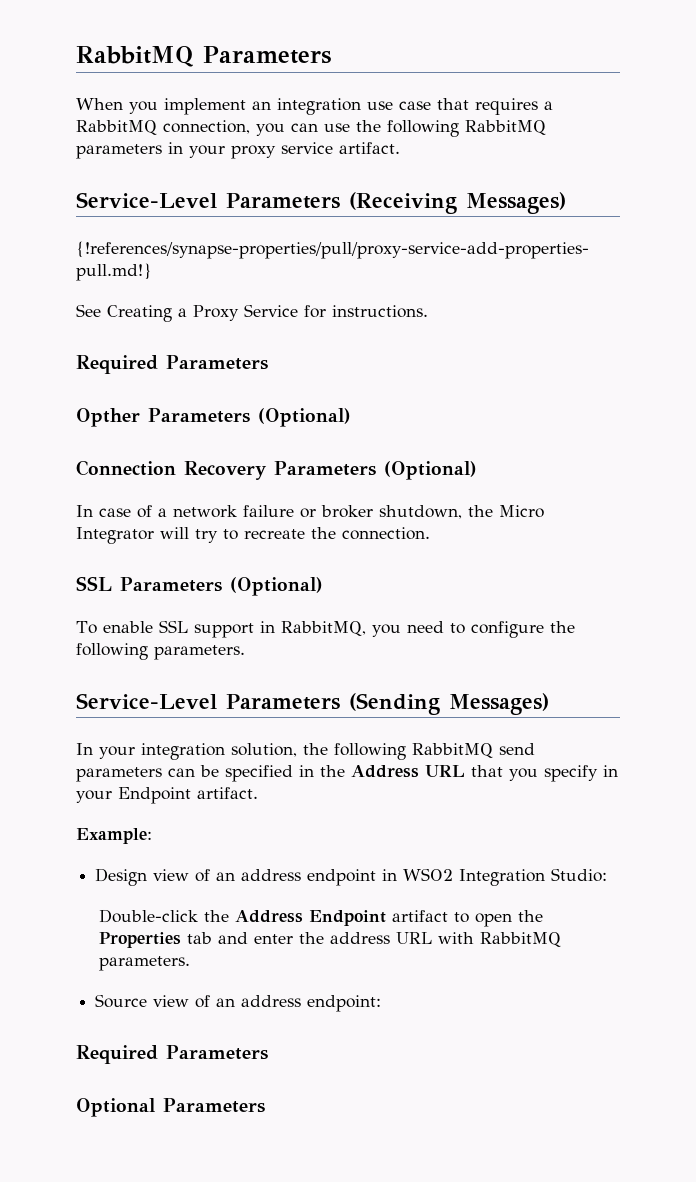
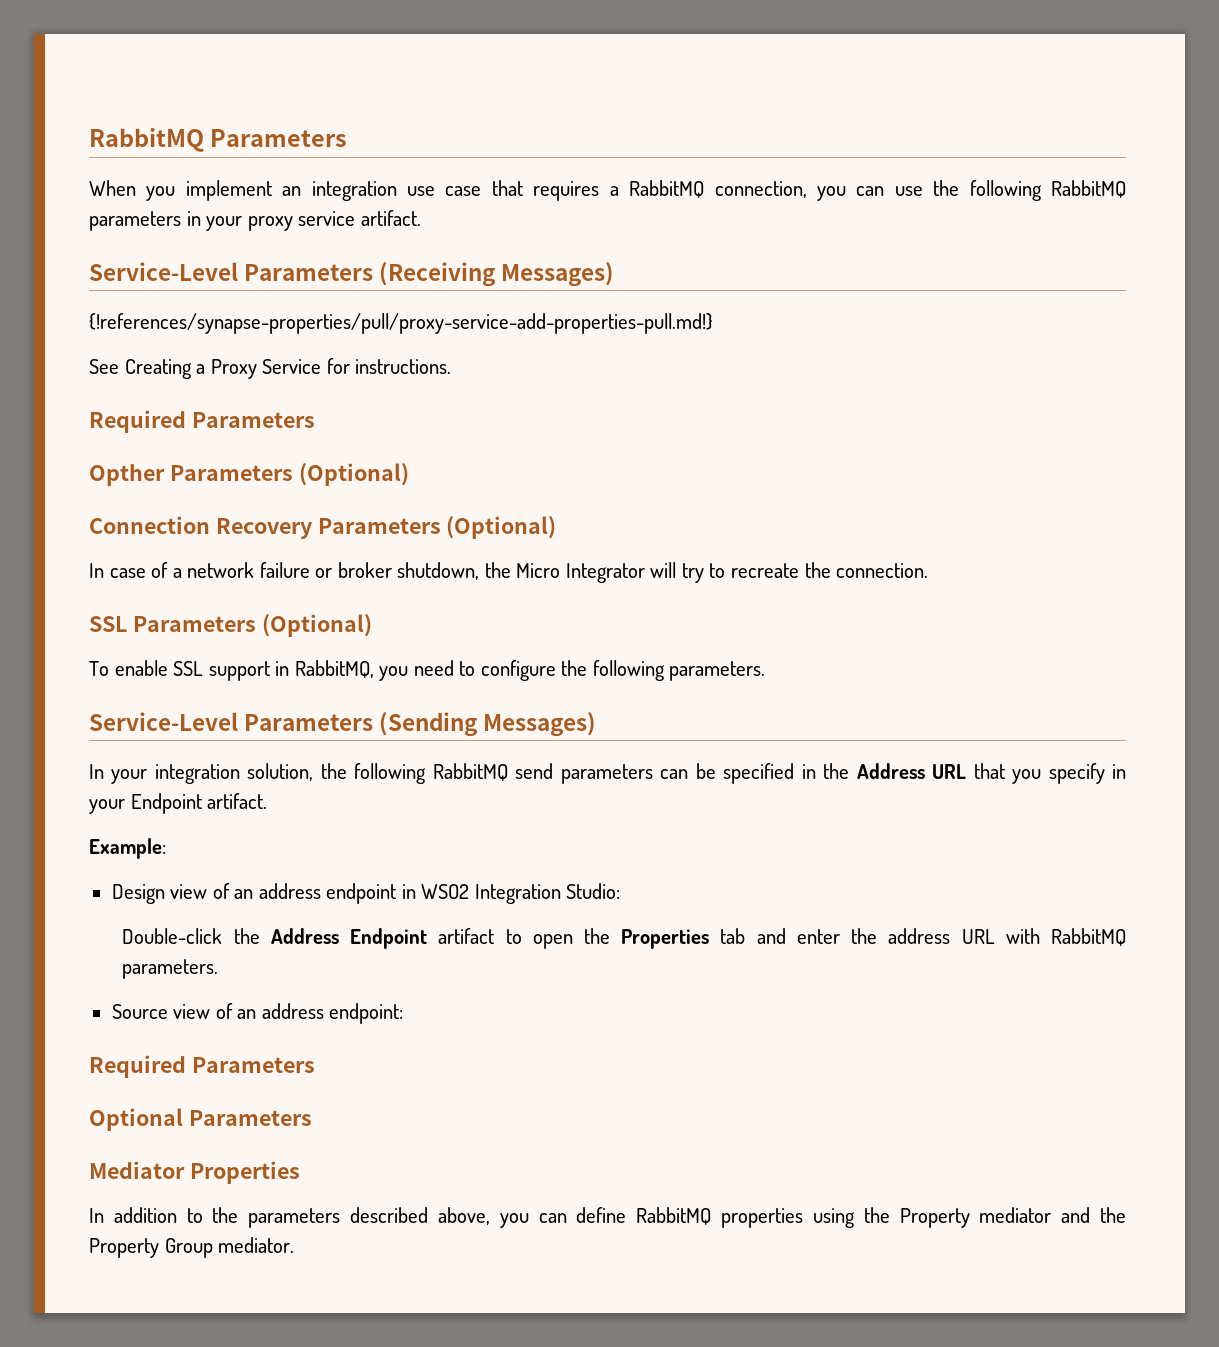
+ Mediator Properties
+ In addition to the parameters described above, you can define RabbitMQ properties using the Property mediator and the Property Group mediator.

